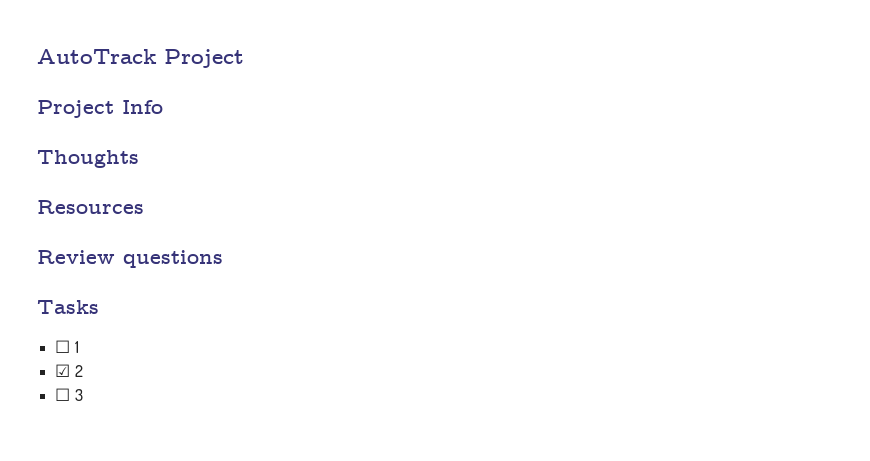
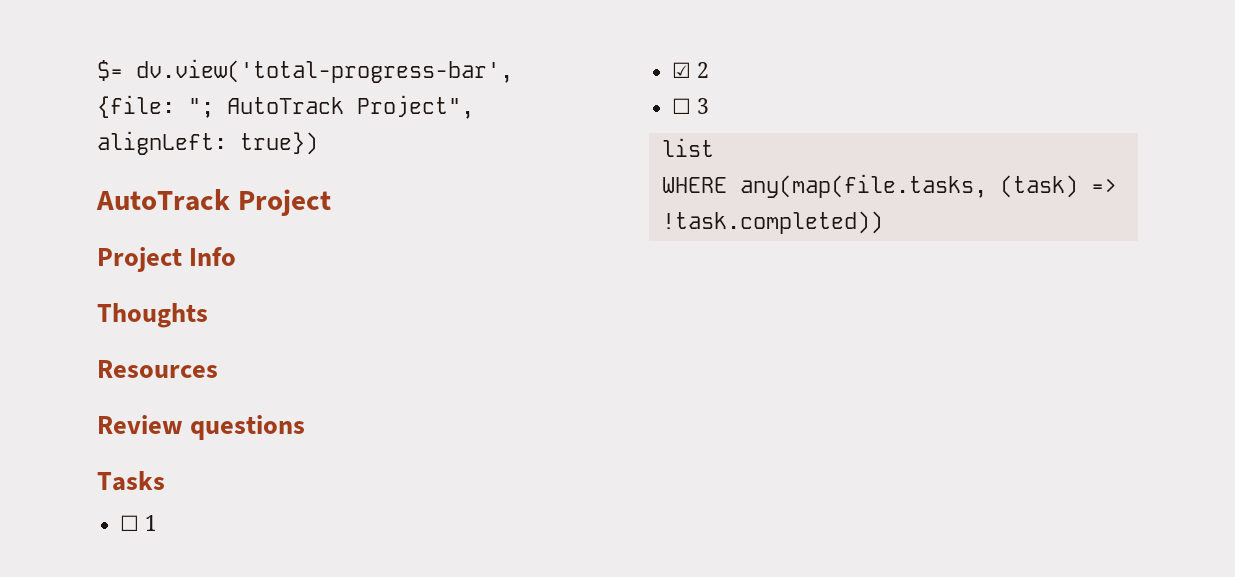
+ $= dv.view('total-progress-bar', {file: "; AutoTrack Project", alignLeft: true})
+ list
+ WHERE any(map(file.tasks, (task) => !task.completed))

